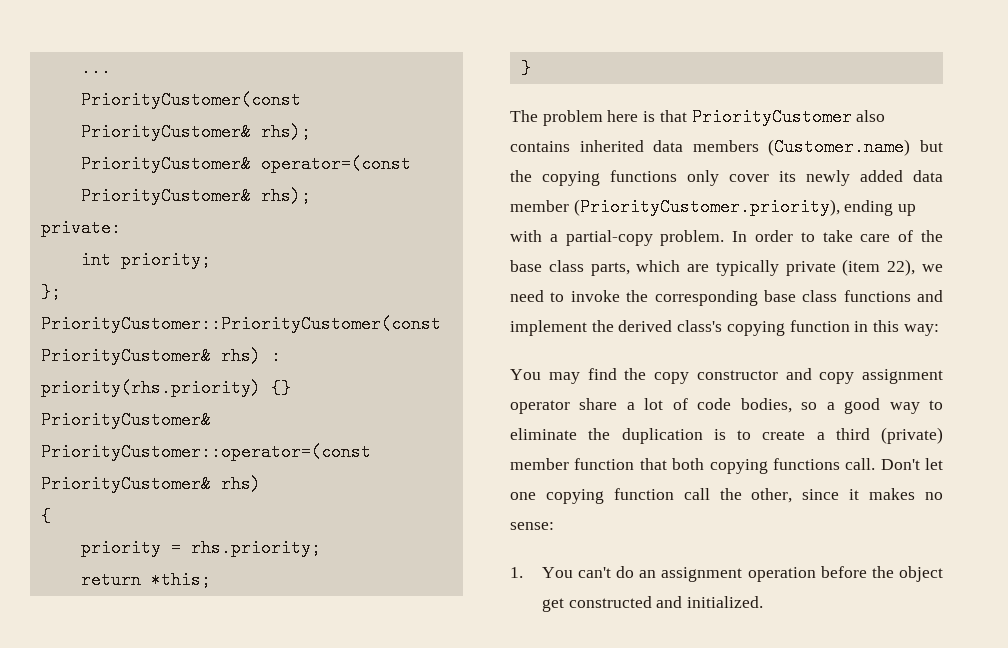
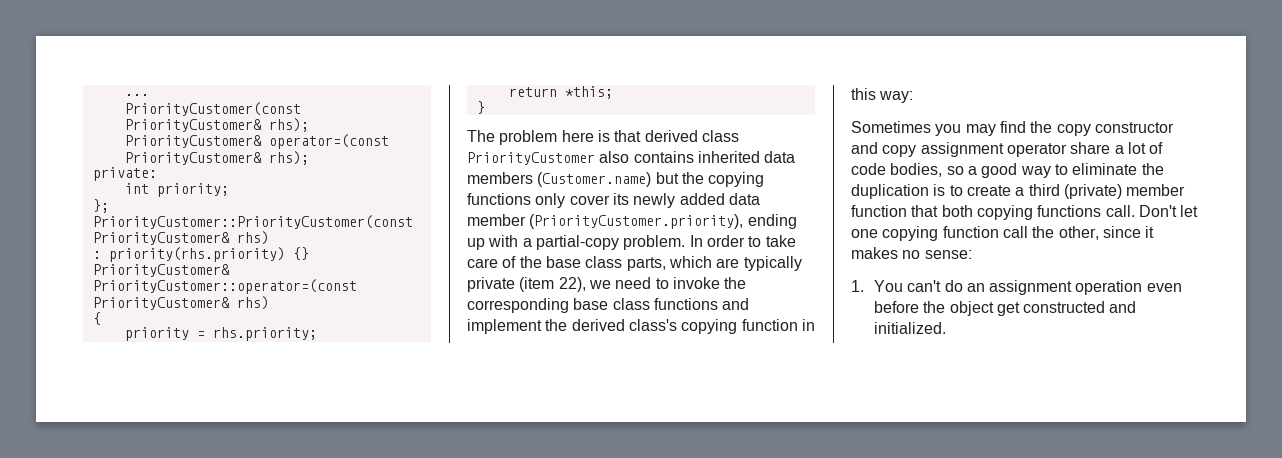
- PriorityCustomer::PriorityCustomer(const PriorityCustomer& rhs) : priority(rhs.priority) {}
+ PriorityCustomer::PriorityCustomer(const PriorityCustomer& rhs)
+ : priority(rhs.priority) {}
- The problem here is that PriorityCustomer also contains inherited data members (Customer.name) but the copying functions only cover its newly added data member (PriorityCustomer.priority), ending up with a partial-copy problem.
+ The problem here is that derived class PriorityCustomer also contains inherited data members (Customer.name) but the copying functions only cover its newly added data member (PriorityCustomer.priority), ending up with a partial-copy problem.
- You may find the copy constructor and copy assignment operator share a lot of code bodies, so a good way to eliminate the duplication is to create a third (private) member function that both copying functions call.
+ Sometimes you may find the copy constructor and copy assignment operator share a lot of code bodies, so a good way to eliminate the duplication is to create a third (private) member function that both copying functions call.
- 1. You can't do an assignment operation before the object get constructed and initialized.
+ 1. You can't do an assignment operation even before the object get constructed and initialized.

